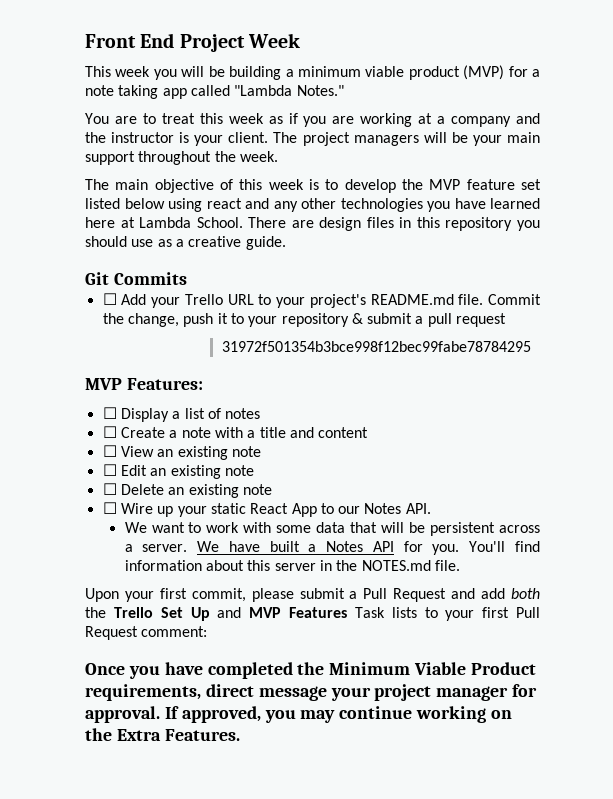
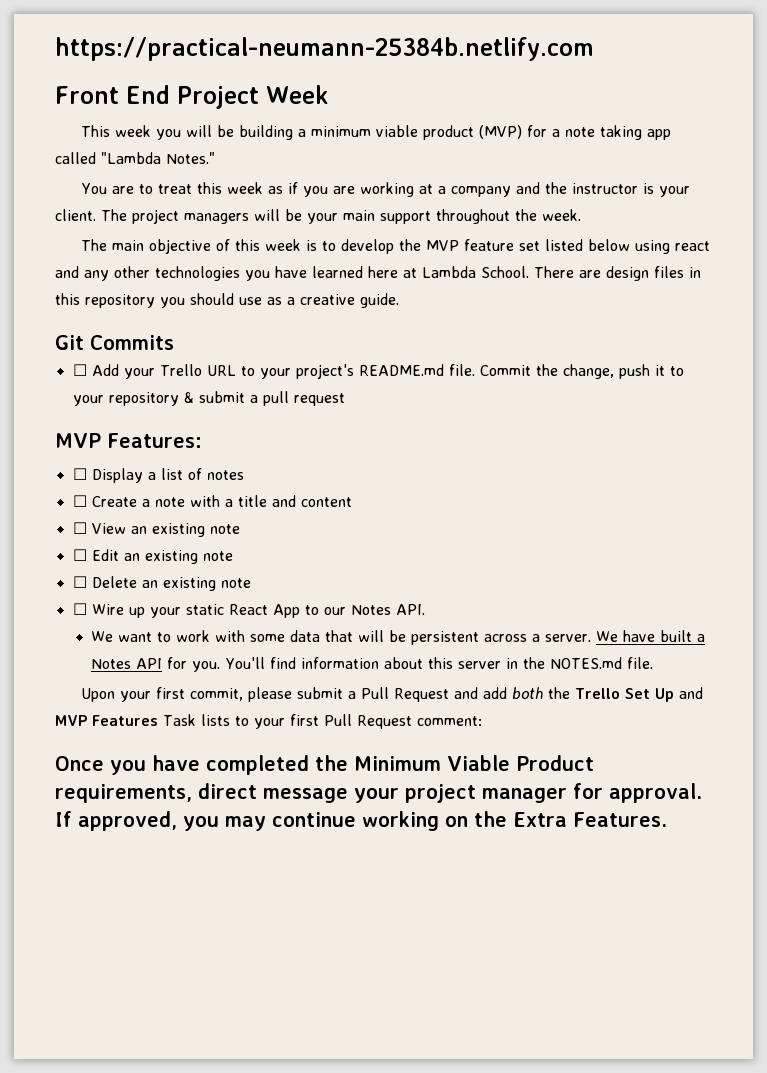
+ https://practical-neumann-25384b.netlify.com
- 31972f501354b3bce998f12bec99fabe78784295

